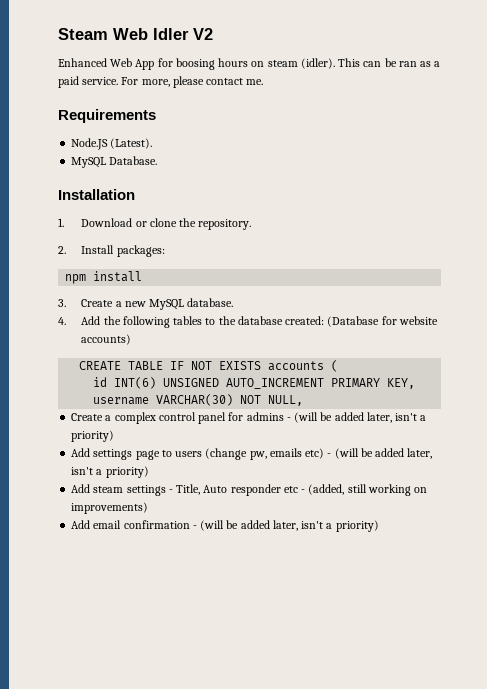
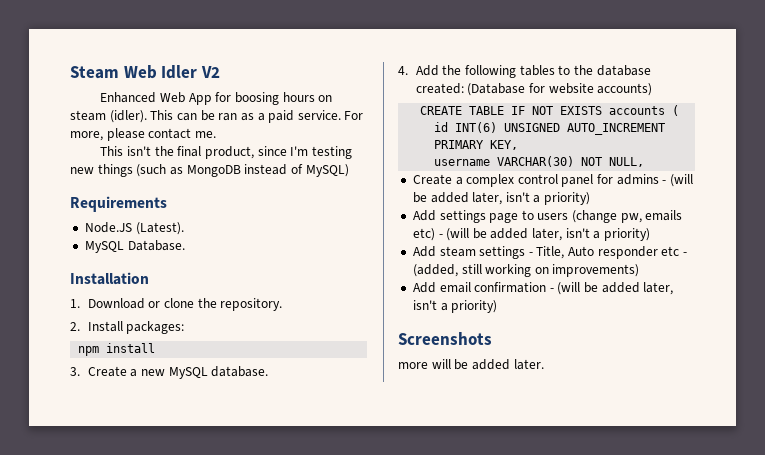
+ This isn't the final product, since I'm testing new things (such as MongoDB instead of MySQL)
+ Screenshots
+ more will be added later.

